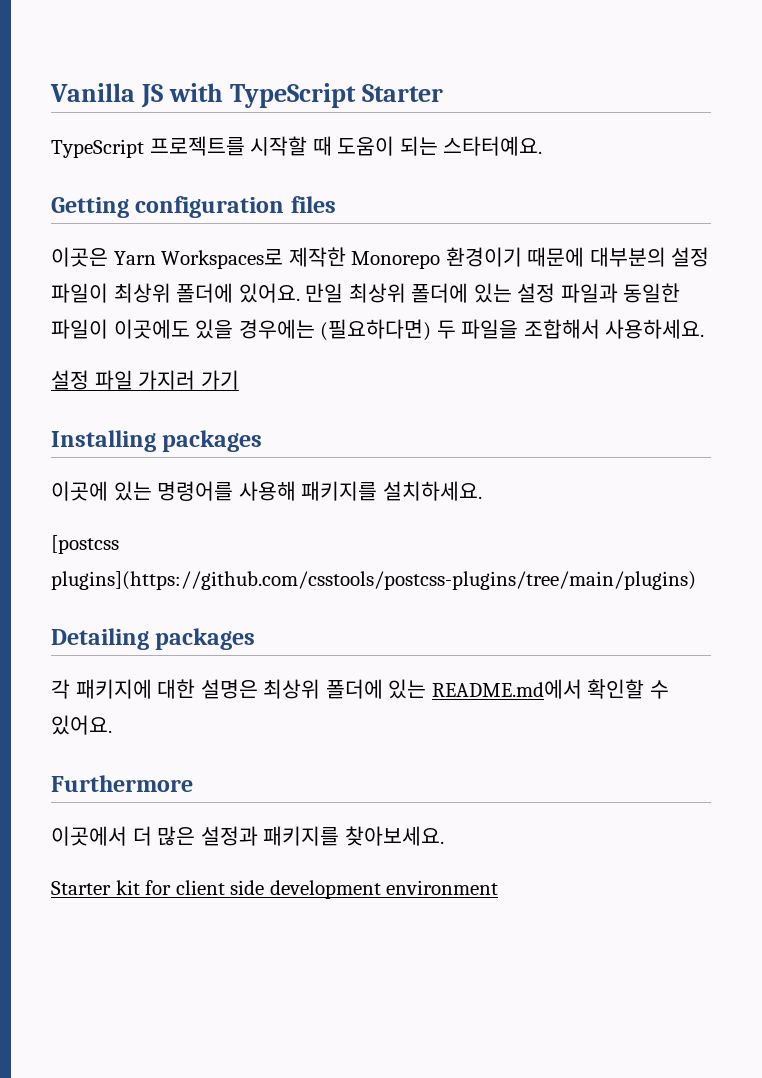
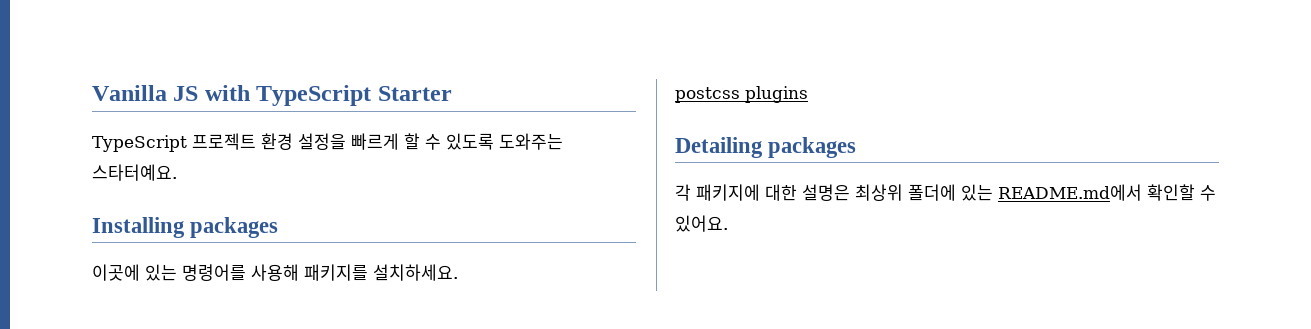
- TypeScript 프로젝트를 시작할 때 도움이 되는 스타터예요.
- Getting configuration files
- 이곳은 Yarn Workspaces로 제작한 Monorepo 환경이기 때문에 대부분의 설정 파일이 최상위 폴더에 있어요. 만일 최상위 폴더에 있는 설정 파일과 동일한 파일이 이곳에도 있을 경우에는 (필요하다면) 두 파일을 조합해서 사용하세요.
- 설정 파일 가지러 가기
+ TypeScript 프로젝트 환경 설정을 빠르게 할 수 있도록 도와주는 스타터예요.
- [postcss plugins](https://github.com/csstools/postcss-plugins/tree/main/plugins)
+ postcss plugins
- Furthermore
- 이곳에서 더 많은 설정과 패키지를 찾아보세요.
- Starter kit for client side development environment

